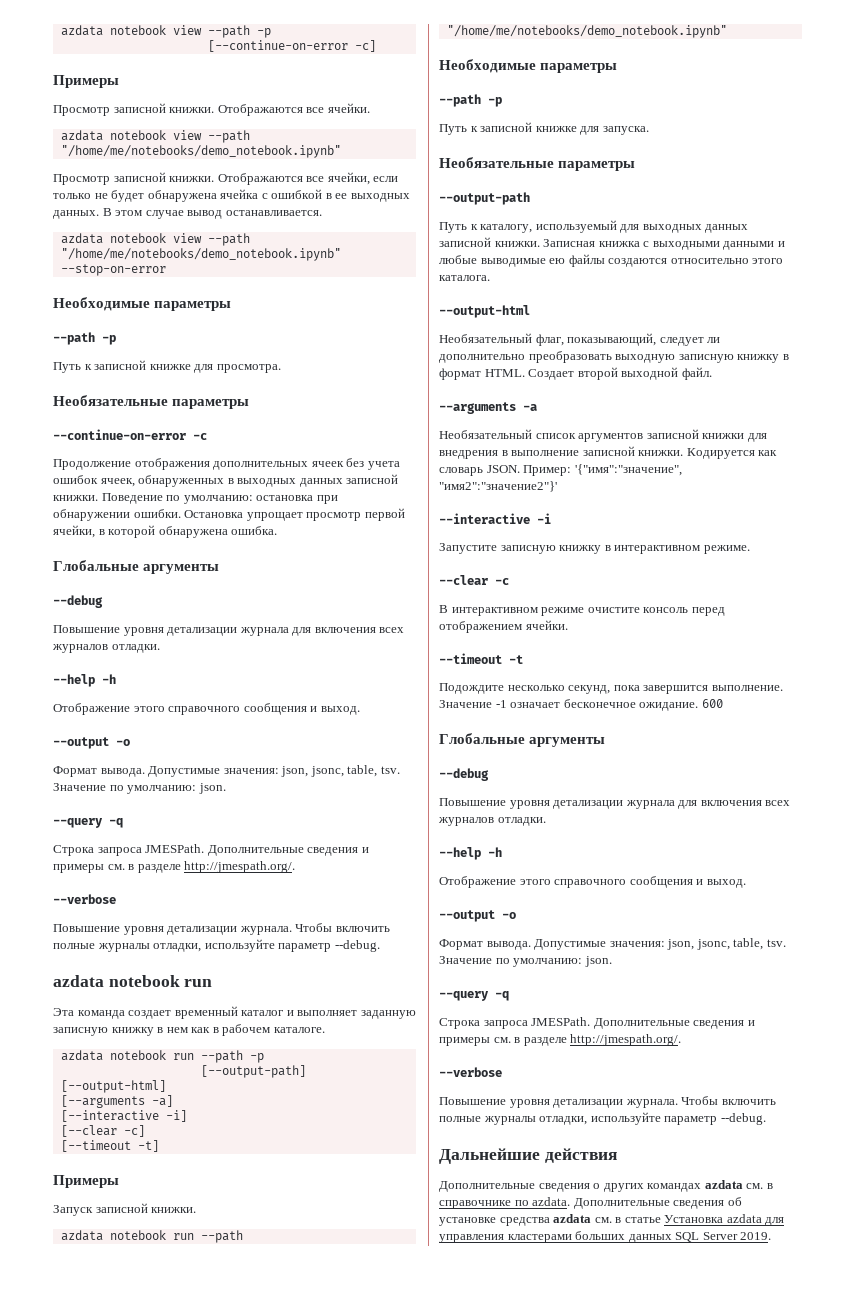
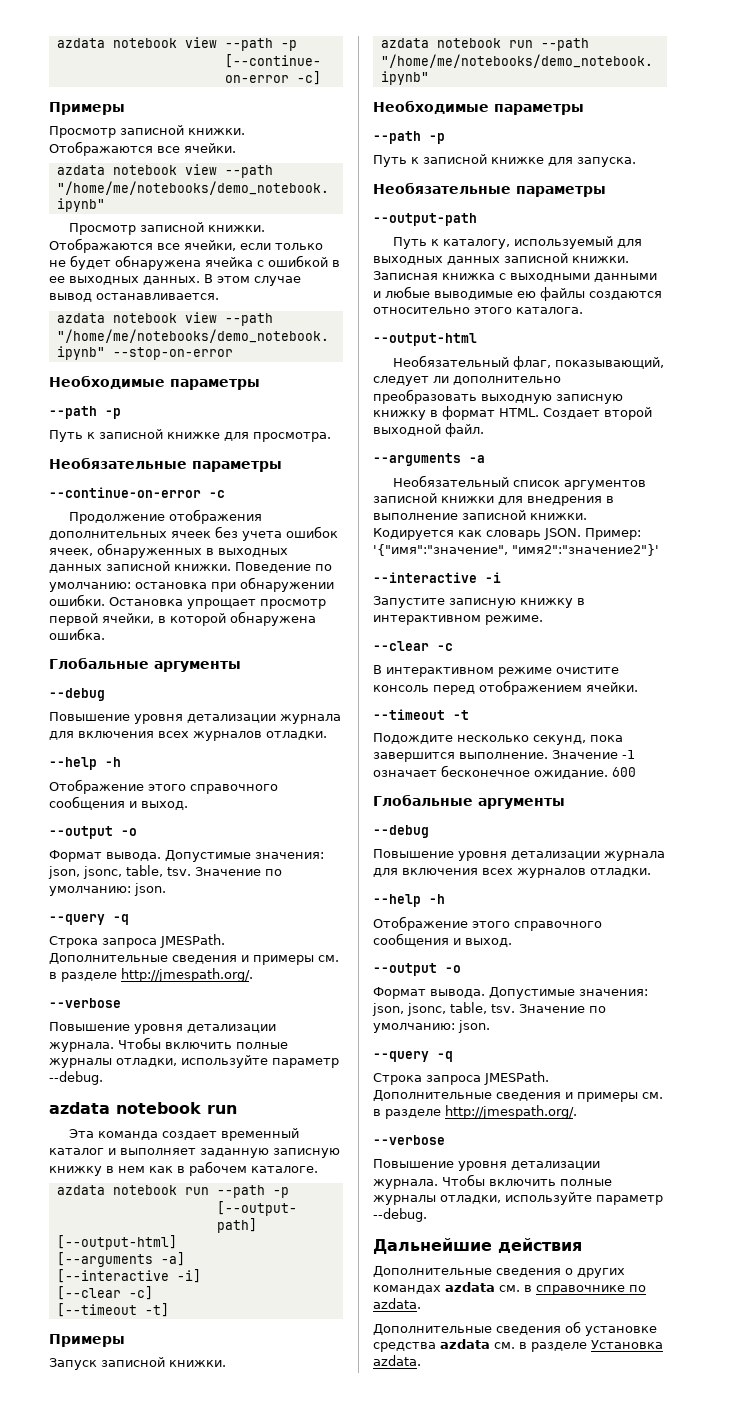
- Дополнительные сведения о других командах azdata см. в справочнике по azdata. Дополнительные сведения об установке средства azdata см. в статье Установка azdata для управления кластерами больших данных SQL Server 2019.
+ Дополнительные сведения о других командах azdata см. в справочнике по azdata.
+ Дополнительные сведения об установке средства azdata см. в разделе Установка azdata.

